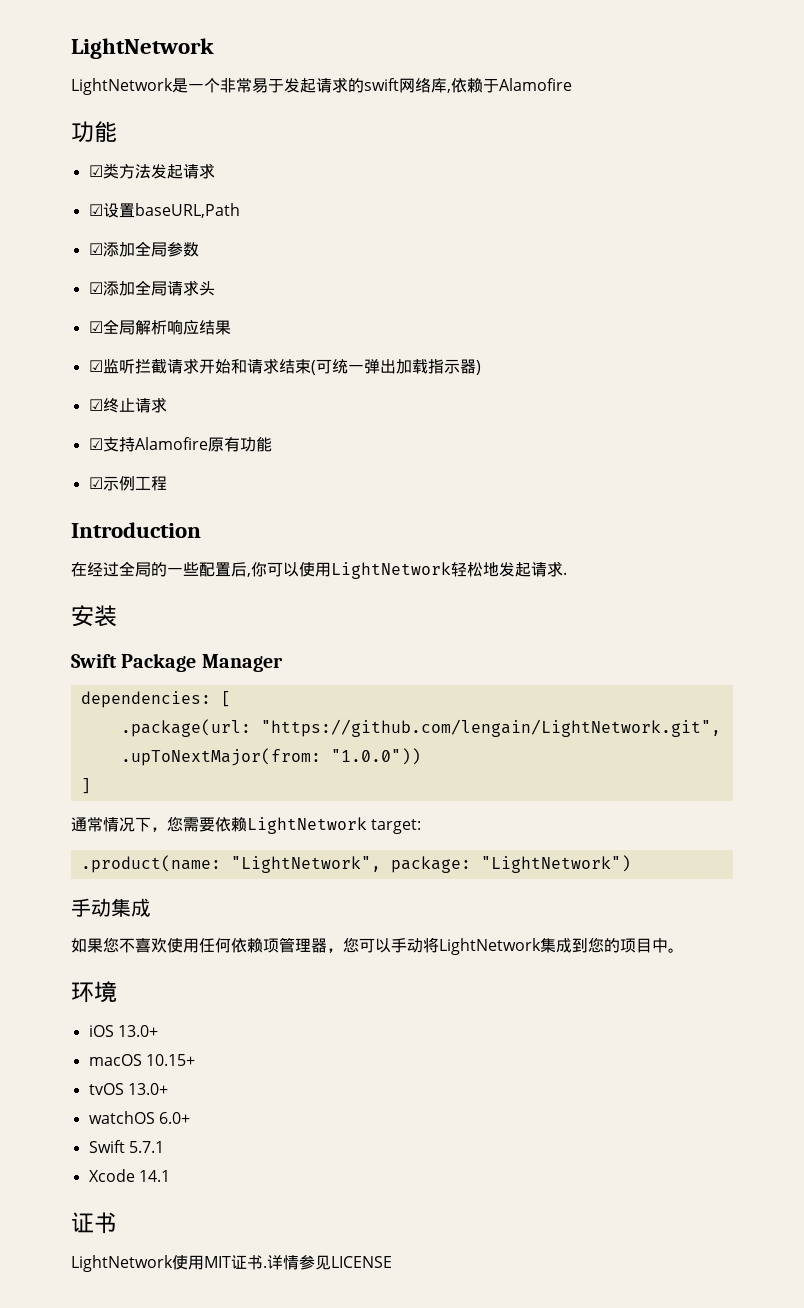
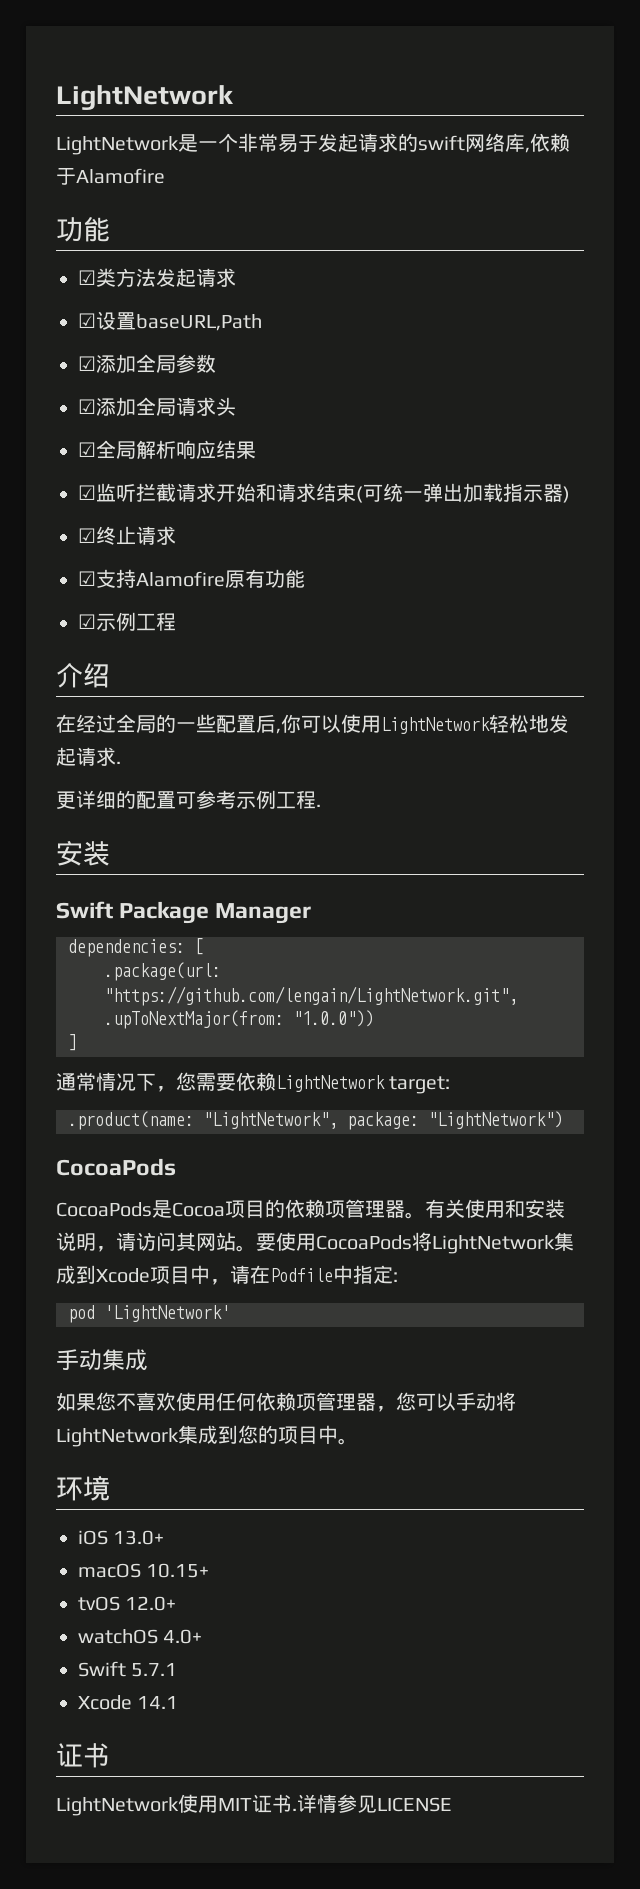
- Introduction
+ 介绍
+ 更详细的配置可参考示例工程.
  .product(name: "LightNetwork", package: "LightNetwork")
+ CocoaPods
+ CocoaPods是Cocoa项目的依赖项管理器。有关使用和安装说明，请访问其网站。要使用CocoaPods将LightNetwork集成到Xcode项目中，请在Podfile中指定:
+ pod 'LightNetwork'
- tvOS 13.0+
+ tvOS 12.0+
- watchOS 6.0+
+ watchOS 4.0+

